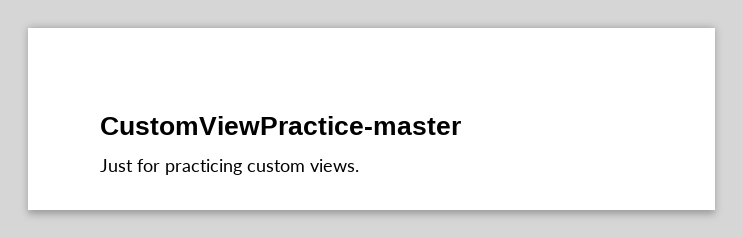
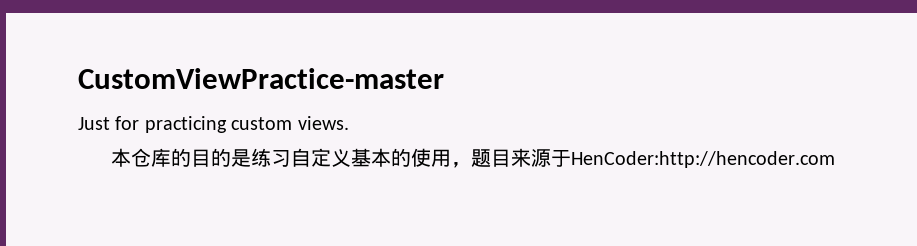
+ 本仓库的目的是练习自定义基本的使用，题目来源于HenCoder:http://hencoder.com

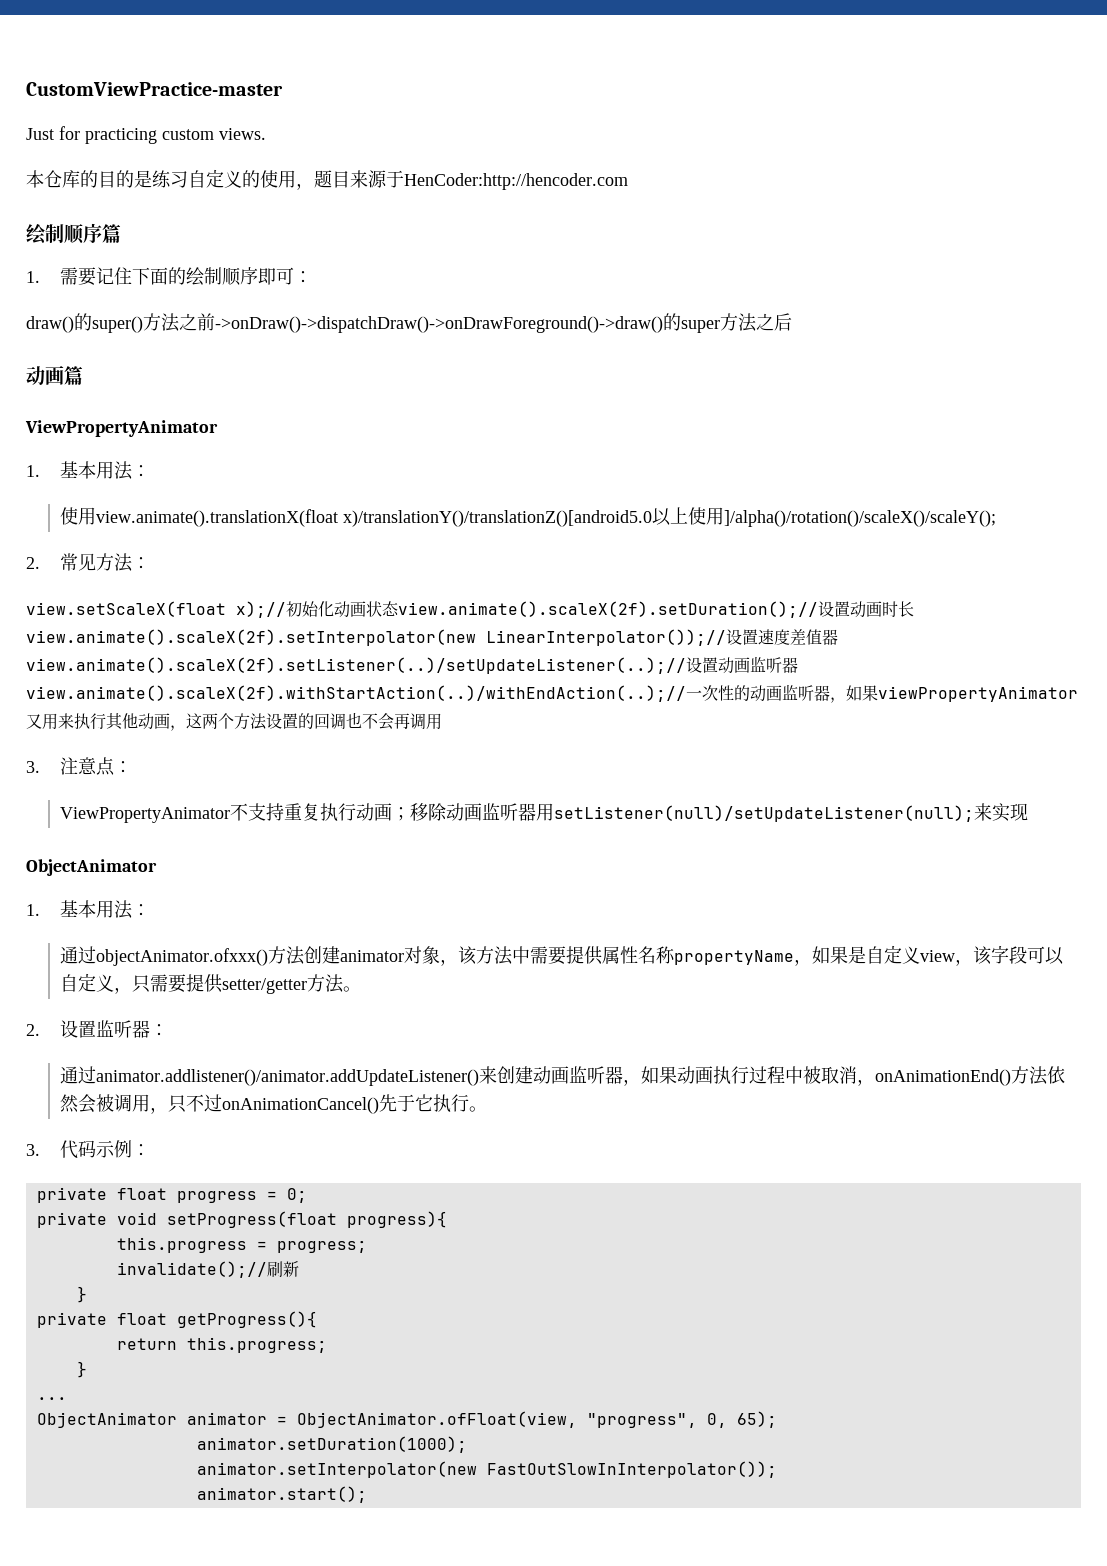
- 本仓库的目的是练习自定义基本的使用，题目来源于HenCoder:http://hencoder.com
+ 本仓库的目的是练习自定义的使用，题目来源于HenCoder:http://hencoder.com
+ 绘制顺序篇
+ 1.需要记住下面的绘制顺序即可：
+ draw()的super()方法之前->onDraw()->dispatchDraw()->onDrawForeground()->draw()的super方法之后
+ 动画篇
+ ViewPropertyAnimator
+ 1.基本用法：
+ 使用view.animate().translationX(float x)/translationY()/translationZ()[android5.0以上使用]/alpha()/rotation()/scaleX()/scaleY();
+ 2.常见方法：
+ view.setScaleX(float x);//初始化动画状态view.animate().scaleX(2f).setDuration();//设置动画时长view.animate().scaleX(2f).setInterpolator(new LinearInterpolator());//设置速度差值器view.animate().scaleX(2f).setListener(..)/setUpdateListener(..);//设置动画监听器view.animate().scaleX(2f).withStartAction(..)/withEndAction(..);//一次性的动画监听器，如果viewPropertyAnimator又用来执行其他动画，这两个方法设置的回调也不会再调用
+ 3.注意点：
+ ViewPropertyAnimator不支持重复执行动画；移除动画监听器用setListener(null)/setUpdateListener(null);来实现
+ ObjectAnimator
+ 1.基本用法：
+ 通过objectAnimator.ofxxx()方法创建animator对象，该方法中需要提供属性名称propertyName，如果是自定义view，该字段可以自定义，只需要提供setter/getter方法。
+ 2.设置监听器：
+ 通过animator.addlistener()/animator.addUpdateListener()来创建动画监听器，如果动画执行过程中被取消，onAnimationEnd()方法依然会被调用，只不过onAnimationCancel()先于它执行。
+ 3.代码示例：
+ private float progress = 0;
+ private void setProgress(float progress){
+ this.progress = progress;
+ invalidate();//刷新
+ }
+ private float getProgress(){
+ return this.progress;
+ }
+ ...
+ ObjectAnimator animator = ObjectAnimator.ofFloat(view, "progress", 0, 65);
+ animator.setDuration(1000);
+ animator.setInterpolator(new FastOutSlowInInterpolator());
+ animator.start();

